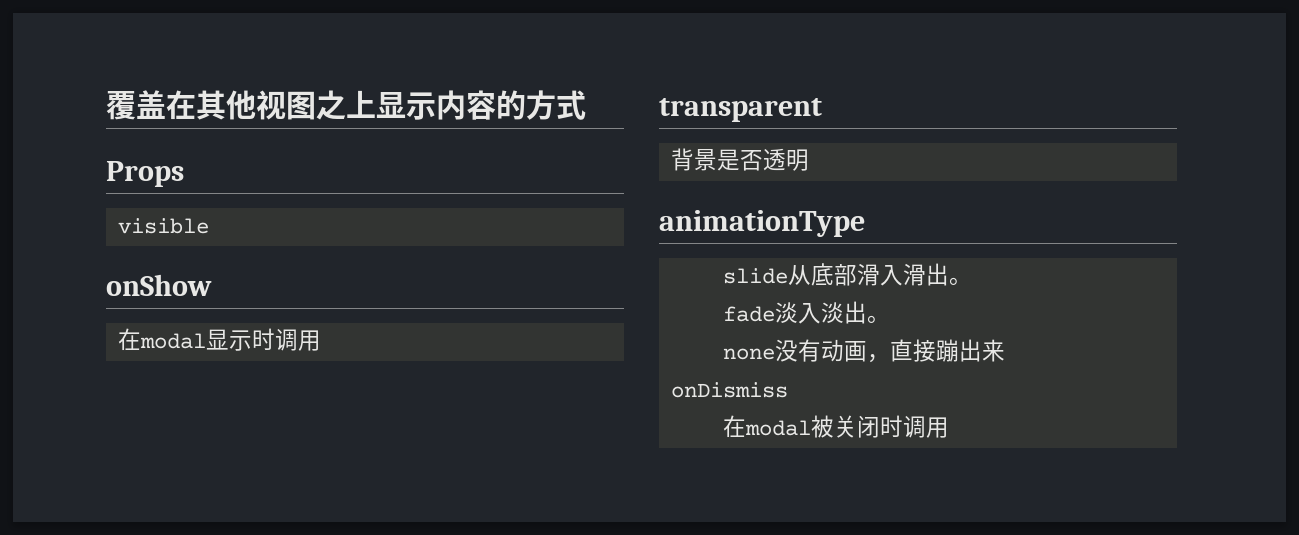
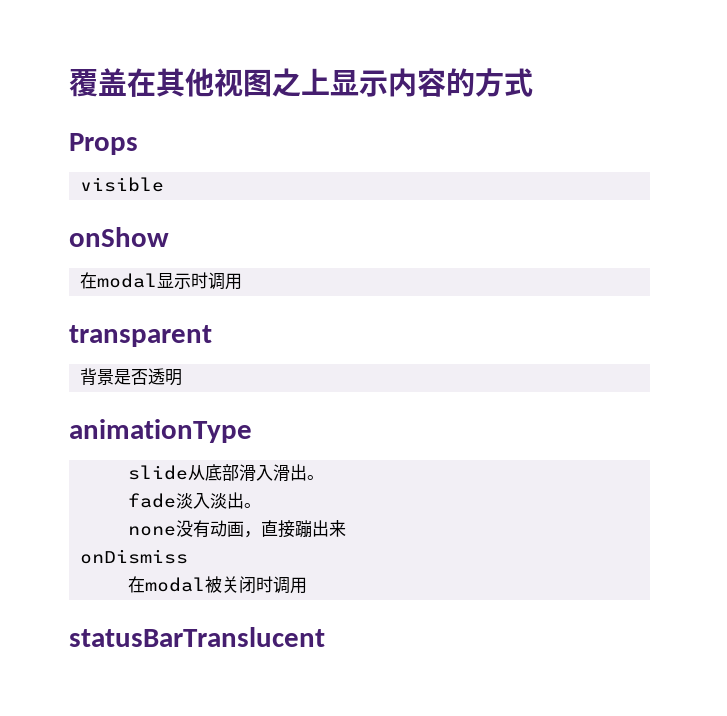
+ statusBarTranslucent

